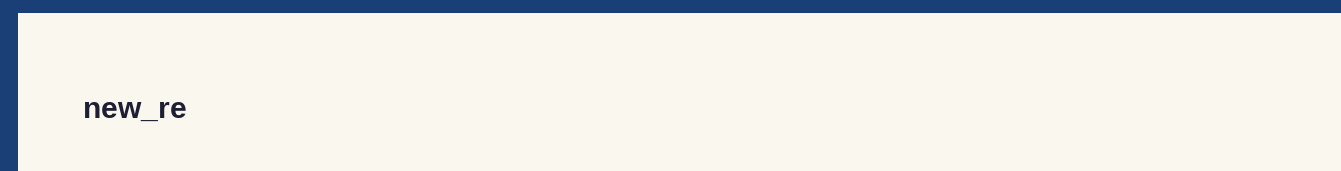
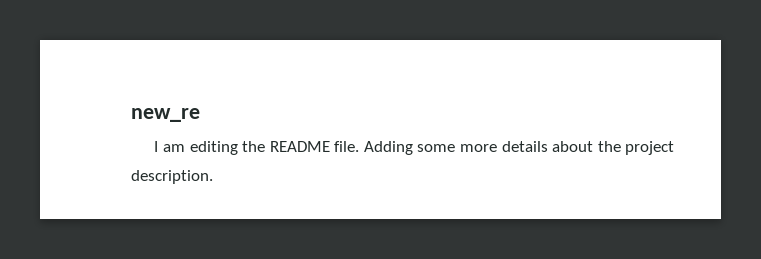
+ I am editing the README file. Adding some more details about the project description.

